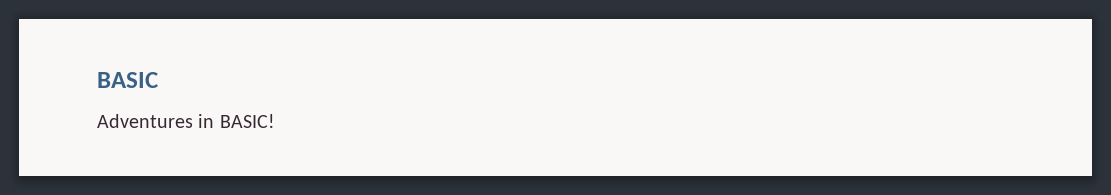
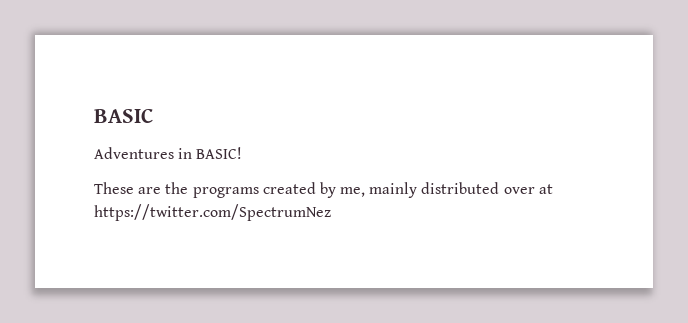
+ These are the programs created by me, mainly distributed over at https://twitter.com/SpectrumNez

